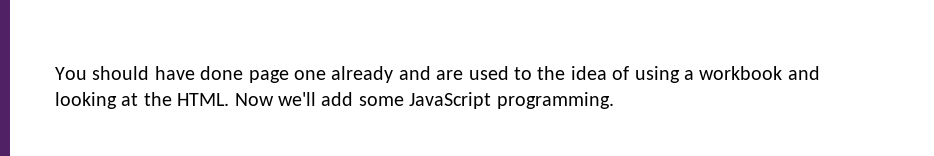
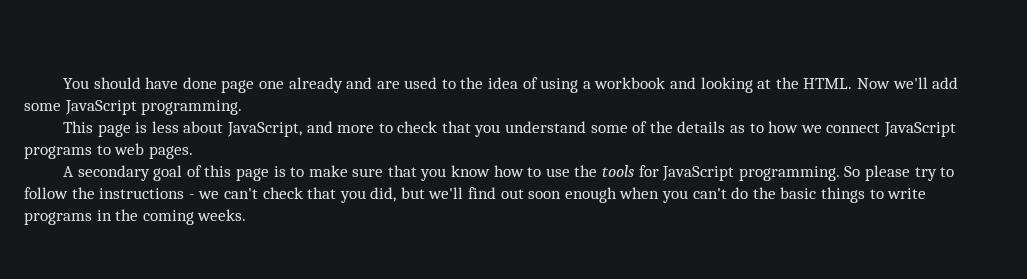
+ This page is less about JavaScript, and more to check that you understand some of the details as to how we connect JavaScript programs to web pages.
+ A secondary goal of this page is to make sure that you know how to use the tools for JavaScript programming. So please try to follow the instructions - we can't check that you did, but we'll find out soon enough when you can't do the basic things to write programs in the coming weeks.

